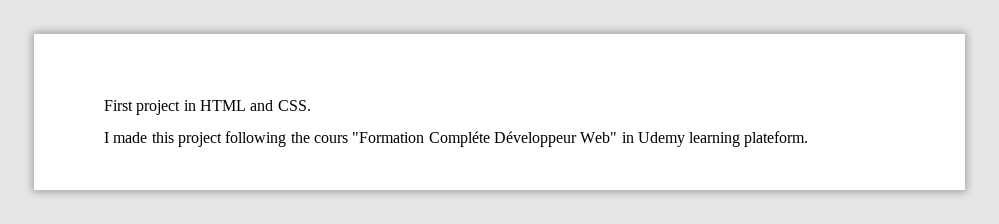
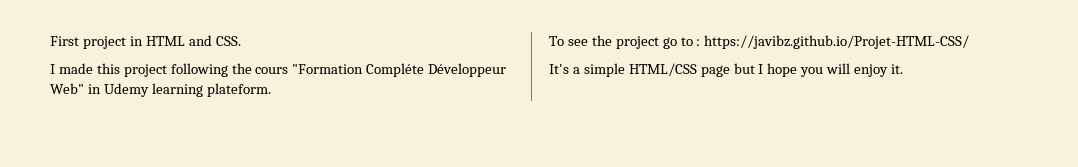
+ To see the project go to : https://javibz.github.io/Projet-HTML-CSS/
+ It's a simple HTML/CSS page but I hope you will enjoy it.

